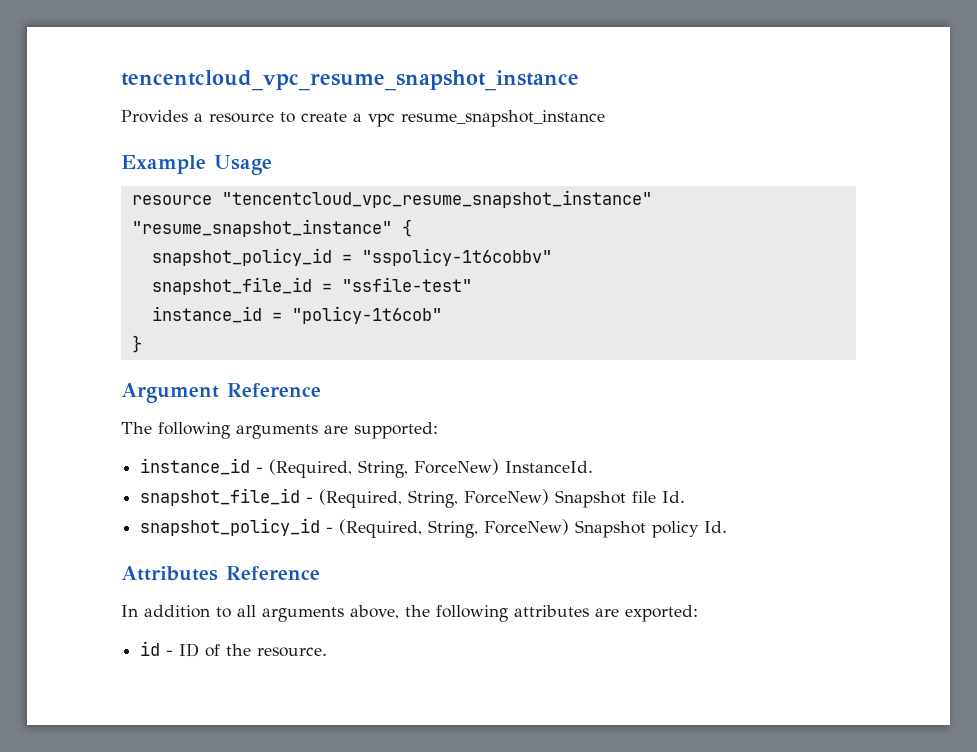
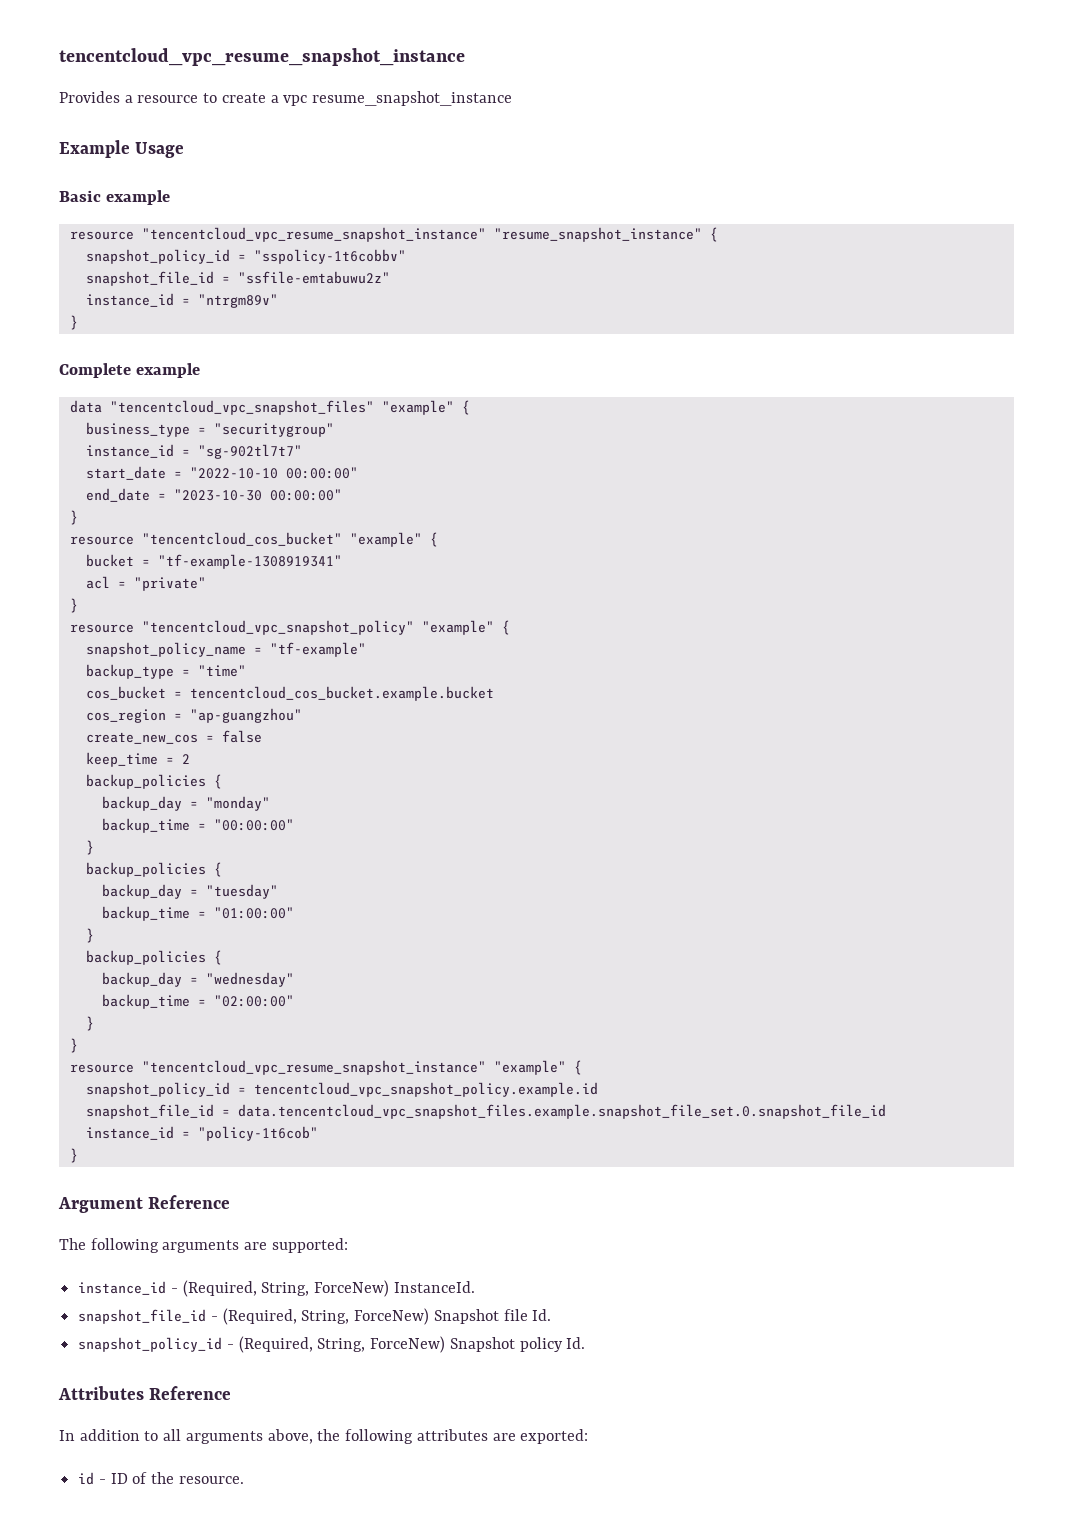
+ Basic example
- snapshot_file_id = "ssfile-test"
+ snapshot_file_id = "ssfile-emtabuwu2z"
+ instance_id = "ntrgm89v"
+ }
+ Complete example
+ data "tencentcloud_vpc_snapshot_files" "example" {
+ business_type = "securitygroup"
+ instance_id = "sg-902tl7t7"
+ start_date = "2022-10-10 00:00:00"
+ end_date = "2023-10-30 00:00:00"
+ }
+ resource "tencentcloud_cos_bucket" "example" {
+ bucket = "tf-example-1308919341"
+ acl = "private"
+ }
+ resource "tencentcloud_vpc_snapshot_policy" "example" {
+ snapshot_policy_name = "tf-example"
+ backup_type = "time"
+ cos_bucket = tencentcloud_cos_bucket.example.bucket
+ cos_region = "ap-guangzhou"
+ create_new_cos = false
+ keep_time = 2
+ backup_policies {
+ backup_day = "monday"
+ backup_time = "00:00:00"
+ }
+ backup_policies {
+ backup_day = "tuesday"
+ backup_time = "01:00:00"
+ }
+ backup_policies {
+ backup_day = "wednesday"
+ backup_time = "02:00:00"
+ }
+ }
+ resource "tencentcloud_vpc_resume_snapshot_instance" "example" {
+ snapshot_policy_id = tencentcloud_vpc_snapshot_policy.example.id
+ snapshot_file_id = data.tencentcloud_vpc_snapshot_files.example.snapshot_file_set.0.snapshot_file_id

